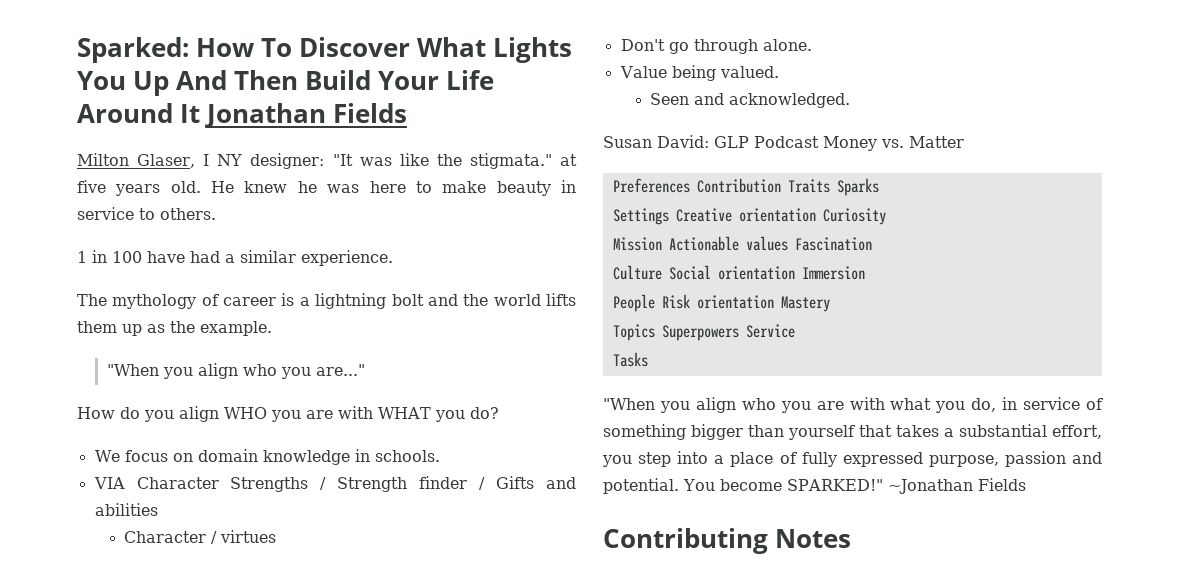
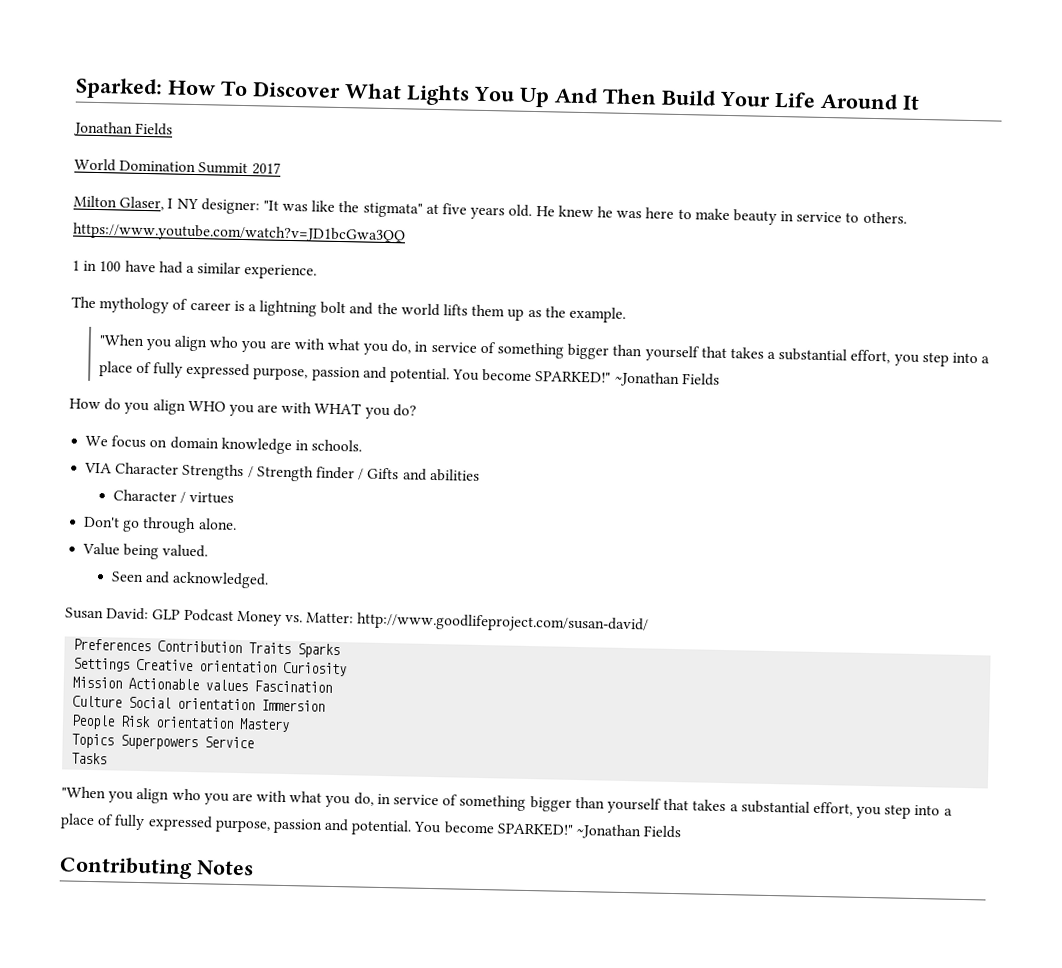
- Sparked: How To Discover What Lights You Up And Then Build Your Life Around It Jonathan Fields
+ Sparked: How To Discover What Lights You Up And Then Build Your Life Around It
+ Jonathan Fields
+ World Domination Summit 2017
- Milton Glaser, I NY designer: "It was like the stigmata." at five years old.
+ Milton Glaser, I NY designer: "It was like the stigmata" at five years old.
- He knew he was here to make beauty in service to others.
+ He knew he was here to make beauty in service to others. https://www.youtube.com/watch?v=JD1bcGwa3QQ
  The mythology of career is a lightning bolt and the world lifts them up as the example.
- "When you align who you are..."
+ "When you align who you are with what you do, in service of something bigger than yourself that takes a substantial effort, you step into a place of fully expressed purpose, passion and potential. You become SPARKED!" ~Jonathan Fields
- Susan David: GLP Podcast Money vs. Matter
+ Susan David: GLP Podcast Money vs. Matter: http://www.goodlifeproject.com/susan-david/

